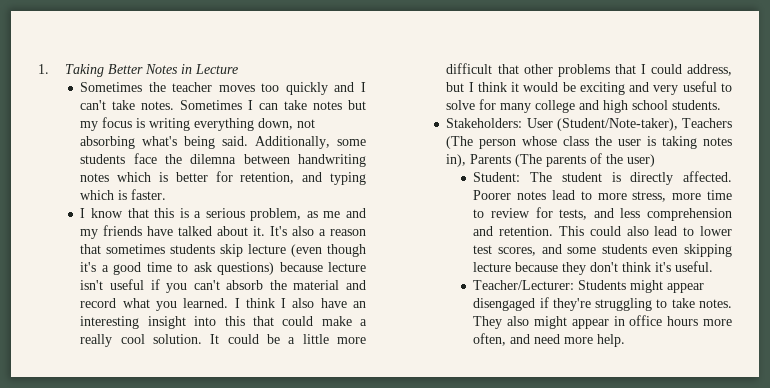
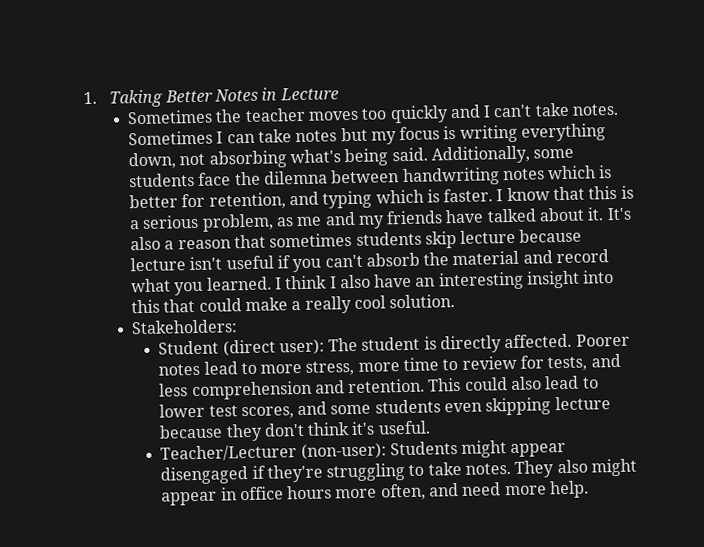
- Additionally, some students face the dilemna between handwriting notes which is better for retention, and typing which is faster.
- I know that this is a serious problem, as me and my friends have talked about it.
+ Additionally, some students face the dilemna between handwriting notes which is better for retention, and typing which is faster. I know that this is a serious problem, as me and my friends have talked about it.
- It's also a reason that sometimes students skip lecture (even though it's a good time to ask questions) because lecture isn't useful if you can't absorb the material and record what you learned.
+ It's also a reason that sometimes students skip lecture because lecture isn't useful if you can't absorb the material and record what you learned.
- I think I also have an interesting insight into this that could make a really cool solution. It could be a little more difficult that other problems that I could address, but I think it would be exciting and very useful to solve for many college and high school students.
- Stakeholders: User (Student/Note-taker), Teachers (The person whose class the user is taking notes in), Parents (The parents of the user)
- Student: The student is directly affected.
+ I think I also have an interesting insight into this that could make a really cool solution.
+ Stakeholders:
+ Student (direct user): The student is directly affected.
- Teacher/Lecturer: Students might appear disengaged if they're struggling to take notes.
+ Teacher/Lecturer (non-user): Students might appear disengaged if they're struggling to take notes.

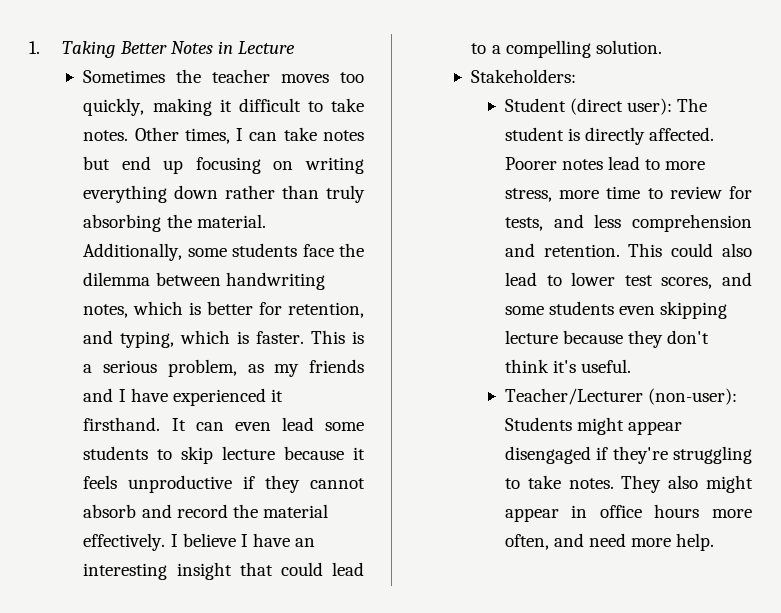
- Sometimes the teacher moves too quickly and I can't take notes. Sometimes I can take notes but my focus is writing everything down, not absorbing what's being said.
+ Sometimes the teacher moves too quickly, making it difficult to take notes. Other times, I can take notes but end up focusing on writing everything down rather than truly absorbing the material.
- Additionally, some students face the dilemna between handwriting notes which is better for retention, and typing which is faster.
+ Additionally, some students face the dilemma between handwriting notes, which is better for retention, and typing, which is faster.
- I know that this is a serious problem, as me and my friends have talked about it. It's also a reason that sometimes students skip lecture because lecture isn't useful if you can't absorb the material and record what you learned. I think I also have an interesting insight into this that could make a really cool solution.
+ This is a serious problem, as my friends and I have experienced it firsthand. It can even lead some students to skip lecture because it feels unproductive if they cannot absorb and record the material effectively. I believe I have an interesting insight that could lead to a compelling solution.

